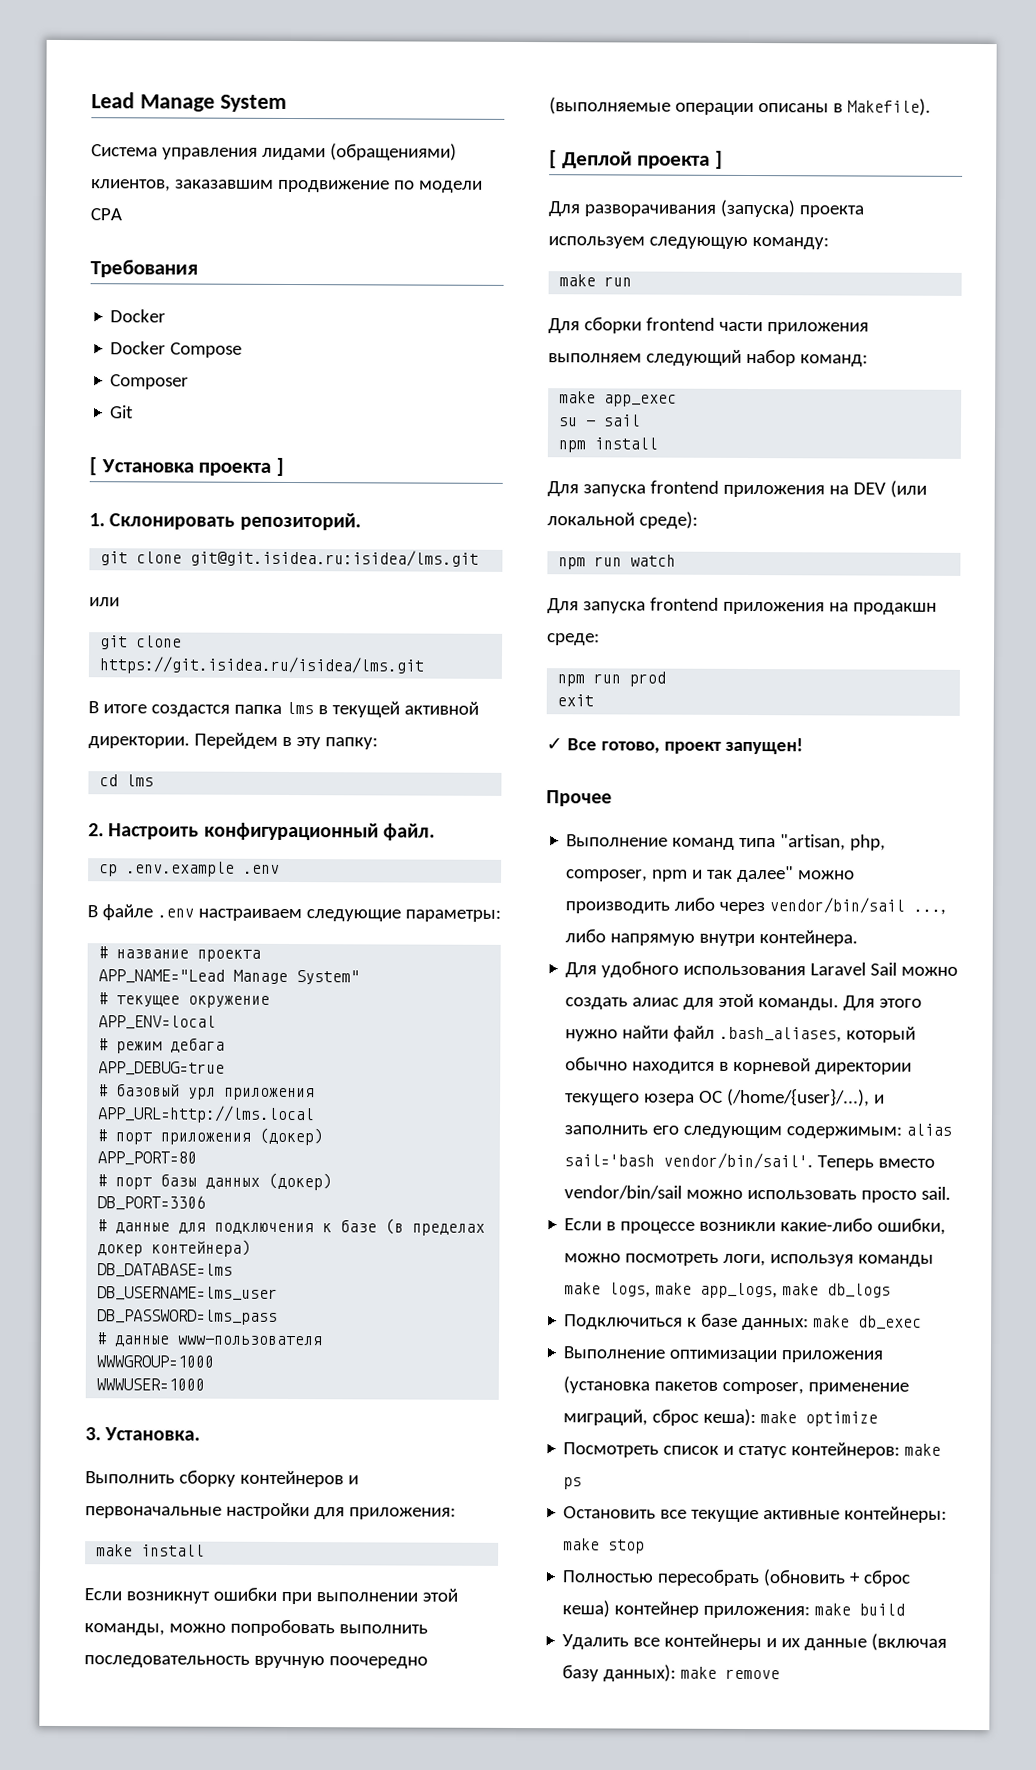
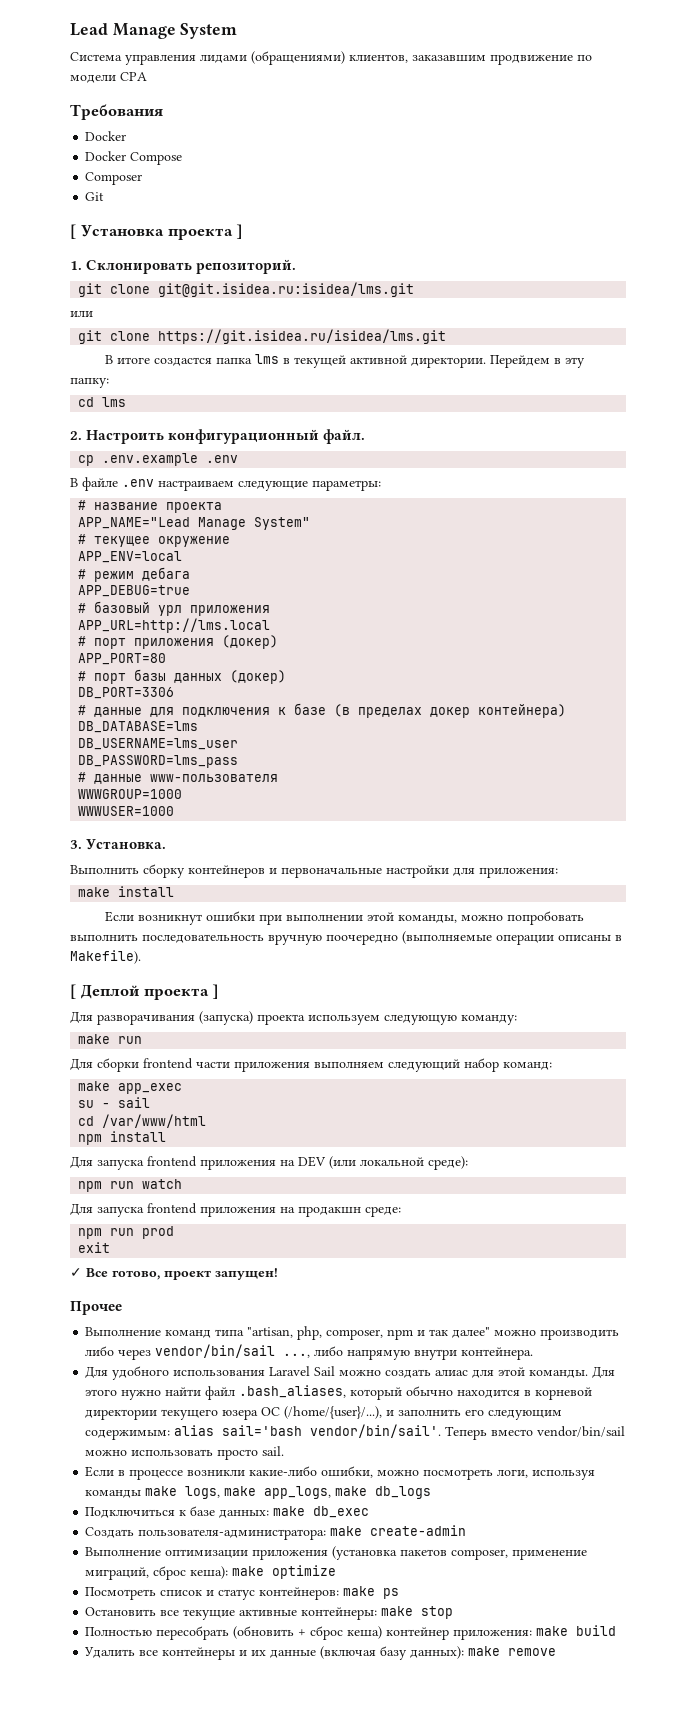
+ cd /var/www/html
+ Создать пользователя-администратора: make create-admin

